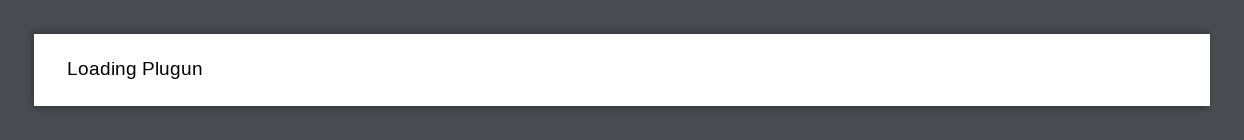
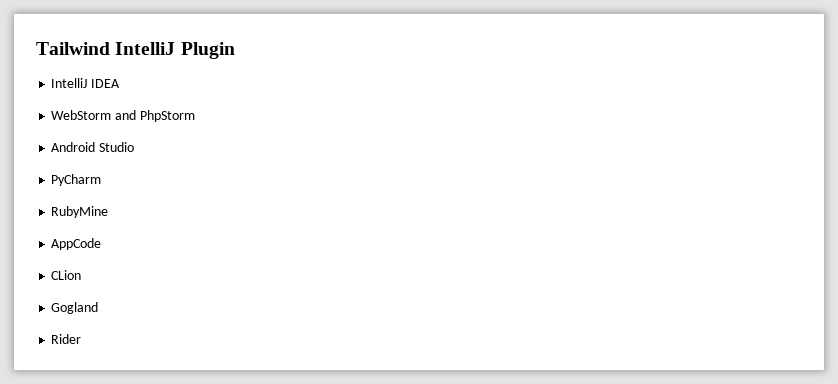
- Loading Plugun
+ Tailwind IntelliJ Plugin
+ IntelliJ IDEA
+ WebStorm and PhpStorm
+ Android Studio
+ PyCharm
+ RubyMine
+ AppCode
+ CLion
+ Gogland
+ Rider

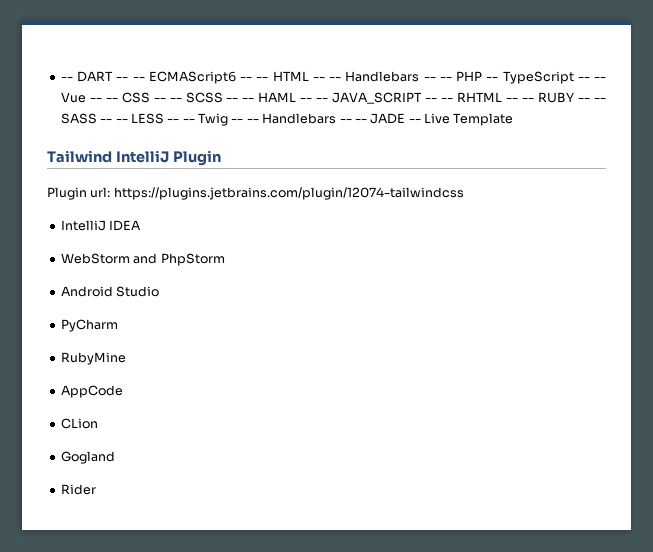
+ -- DART -- -- ECMAScript6 -- -- HTML -- -- Handlebars -- -- PHP -- TypeScript -- -- Vue -- -- CSS -- -- SCSS -- -- HAML -- -- JAVA_SCRIPT -- -- RHTML -- -- RUBY -- -- SASS -- -- LESS -- -- Twig -- -- Handlebars -- -- JADE -- Live Template
+ Plugin url: https://plugins.jetbrains.com/plugin/12074-tailwindcss

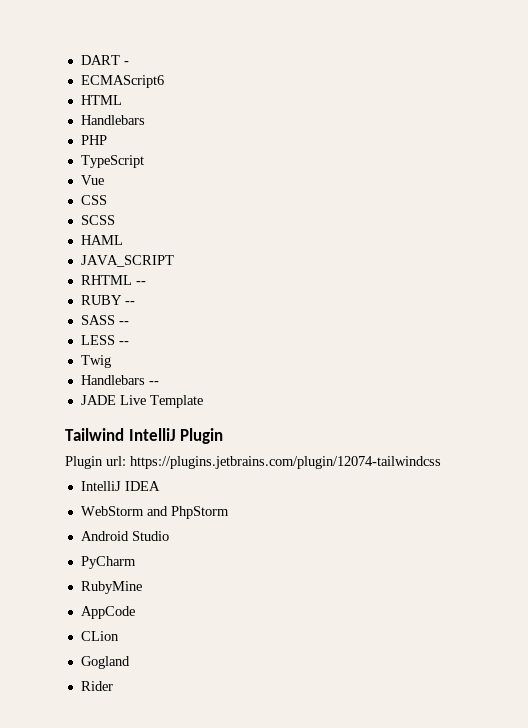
- -- DART -- -- ECMAScript6 -- -- HTML -- -- Handlebars -- -- PHP -- TypeScript -- -- Vue -- -- CSS -- -- SCSS -- -- HAML -- -- JAVA_SCRIPT -- -- RHTML -- -- RUBY -- -- SASS -- -- LESS -- -- Twig -- -- Handlebars -- -- JADE -- Live Template
+ DART -
+ ECMAScript6
+ HTML
+ Handlebars
+ PHP
+ TypeScript
+ Vue
+ CSS
+ SCSS
+ HAML
+ JAVA_SCRIPT
+ RHTML --
+ RUBY --
+ SASS --
+ LESS --
+ Twig
+ Handlebars --
+ JADE Live Template

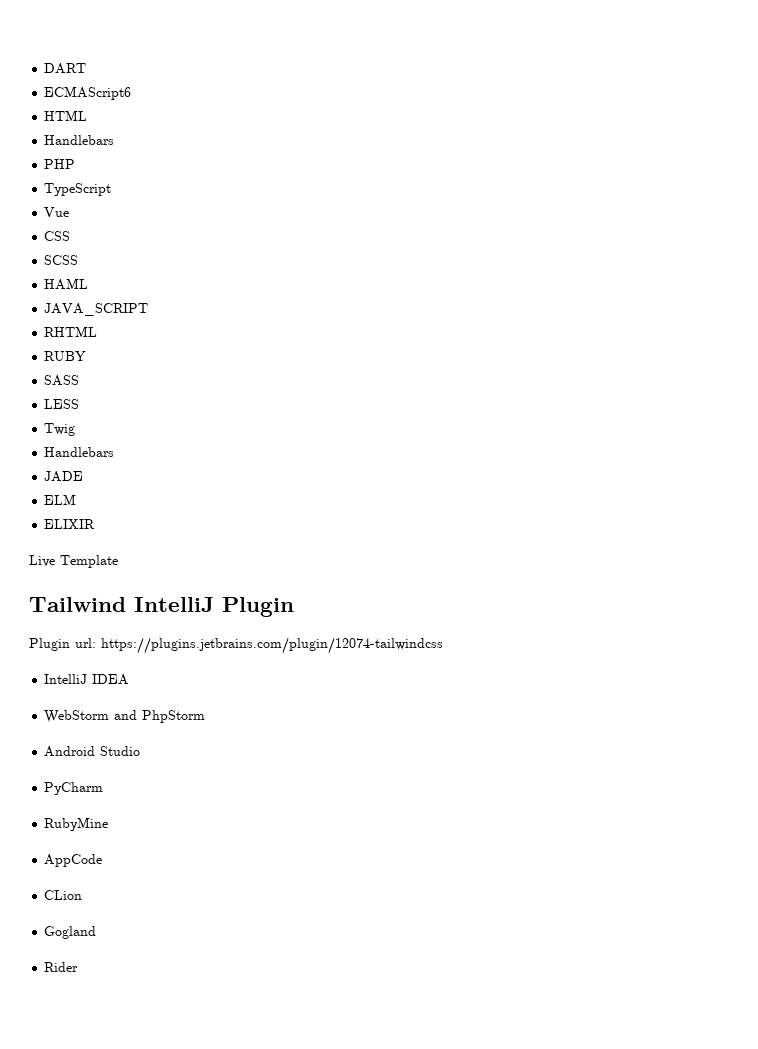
- DART -
+ DART
- RHTML --
+ RHTML
- RUBY --
+ RUBY
- SASS --
+ SASS
- LESS --
+ LESS
  Twig
- Handlebars --
+ Handlebars
- JADE Live Template
+ JADE
+ ELM
+ ELIXIR
+ Live Template

